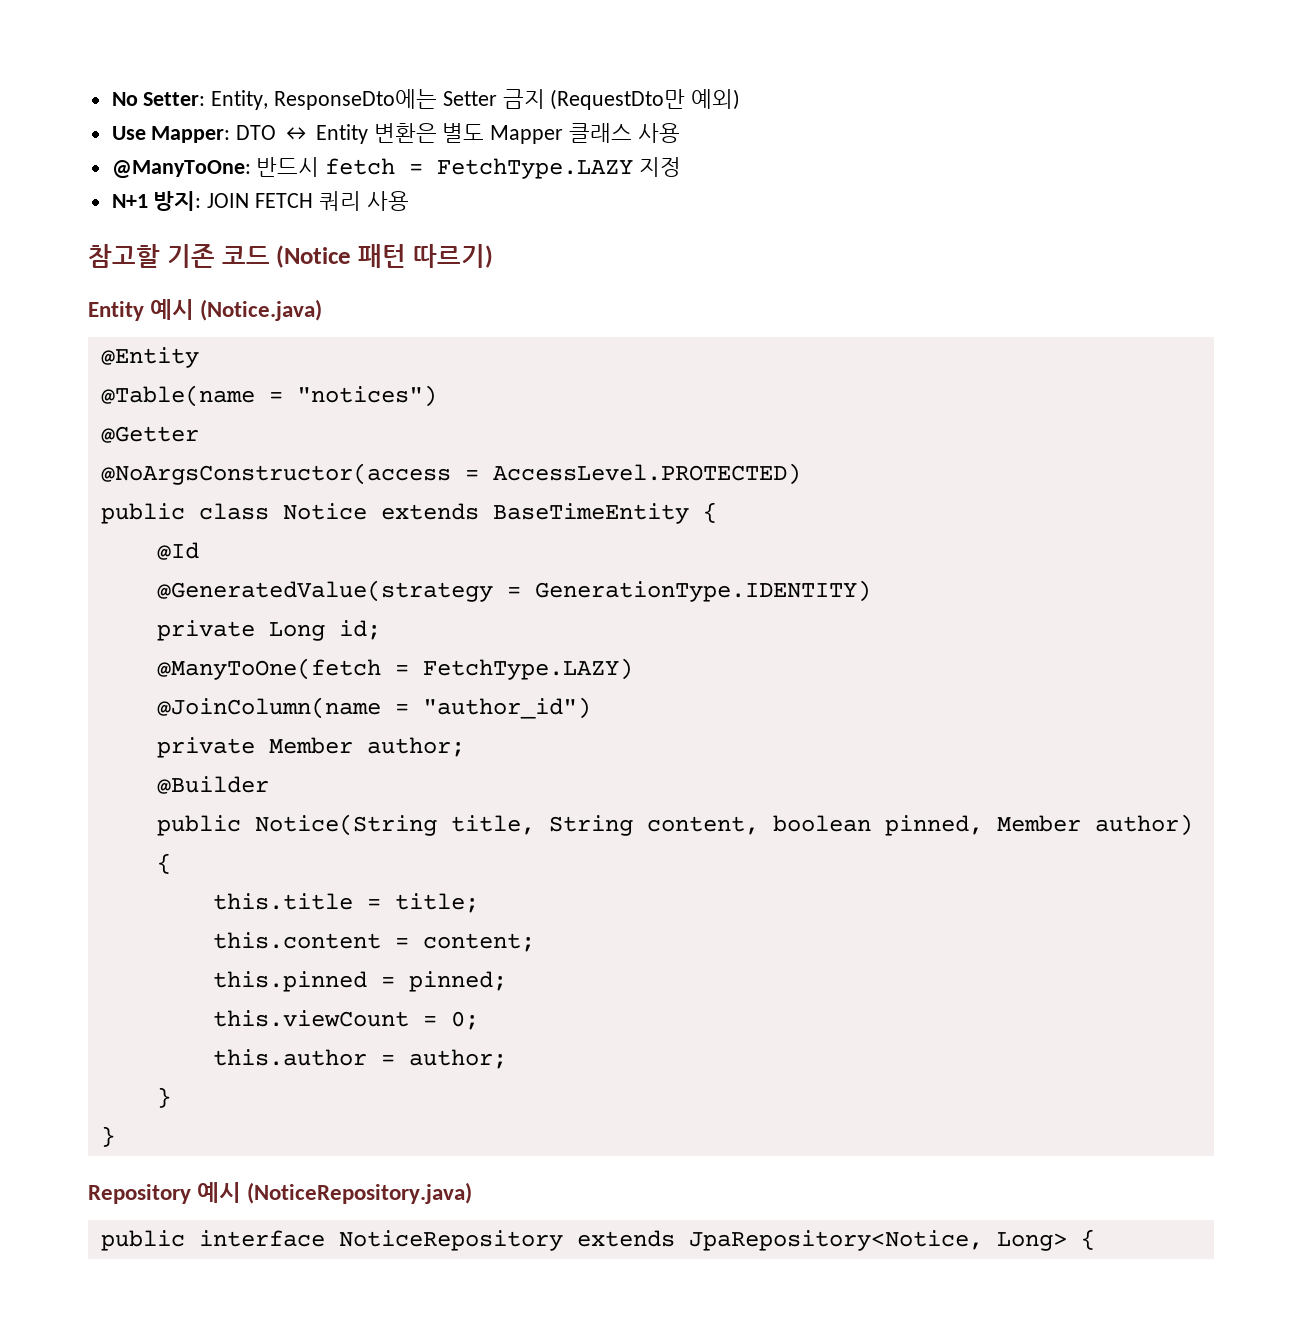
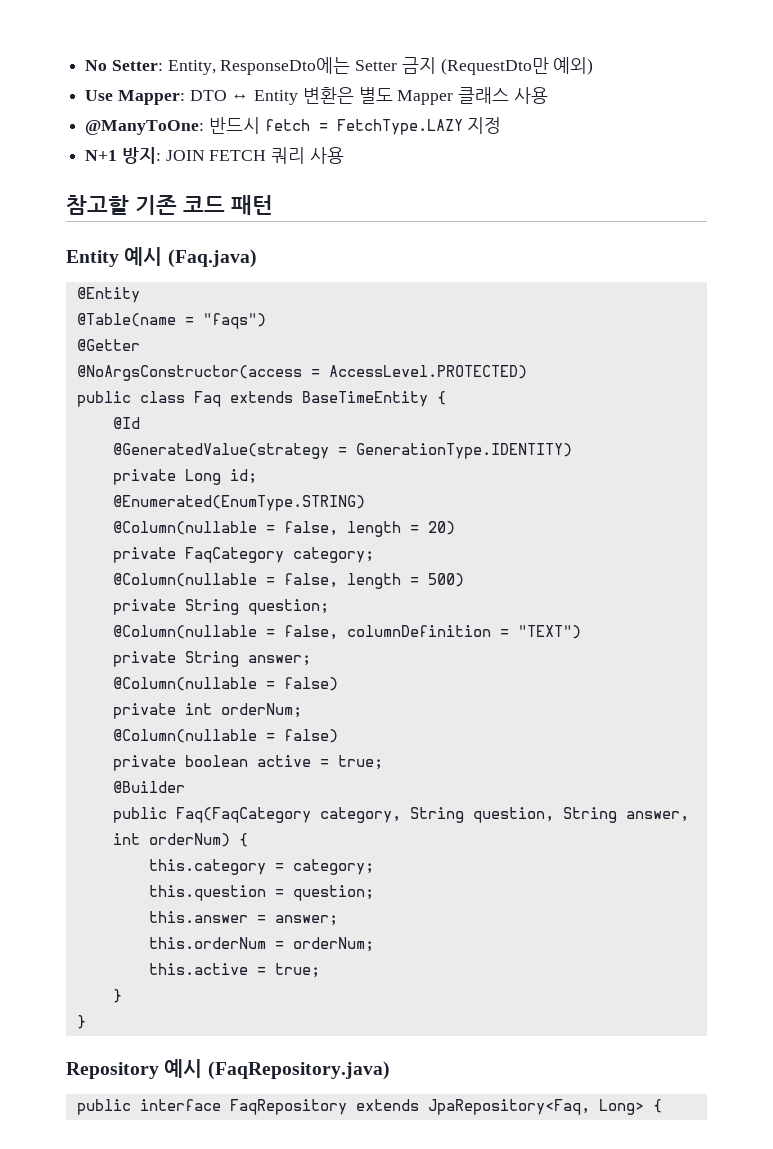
- 참고할 기존 코드 (Notice 패턴 따르기)
+ 참고할 기존 코드 패턴
- Entity 예시 (Notice.java)
+ Entity 예시 (Faq.java)
- @Table(name = "notices")
+ @Table(name = "faqs")
- public class Notice extends BaseTimeEntity {
+ public class Faq extends BaseTimeEntity {
- @ManyToOne(fetch = FetchType.LAZY)
- @JoinColumn(name = "author_id")
- private Member author;
+ @Enumerated(EnumType.STRING)
+ @Column(nullable = false, length = 20)
+ private FaqCategory category;
+ @Column(nullable = false, length = 500)
+ private String question;
+ @Column(nullable = false, columnDefinition = "TEXT")
+ private String answer;
+ @Column(nullable = false)
+ private int orderNum;
+ @Column(nullable = false)
+ private boolean active = true;
  @Builder
- public Notice(String title, String content, boolean pinned, Member author) {
- this.title = title;
- this.content = content;
- this.pinned = pinned;
- this.viewCount = 0;
- this.author = author;
+ public Faq(FaqCategory category, String question, String answer, int orderNum) {
+ this.category = category;
+ this.question = question;
+ this.answer = answer;
+ this.orderNum = orderNum;
+ this.active = true;
- Repository 예시 (NoticeRepository.java)
+ Repository 예시 (FaqRepository.java)
- public interface NoticeRepository extends JpaRepository<Notice, Long> {
+ public interface FaqRepository extends JpaRepository<Faq, Long> {

